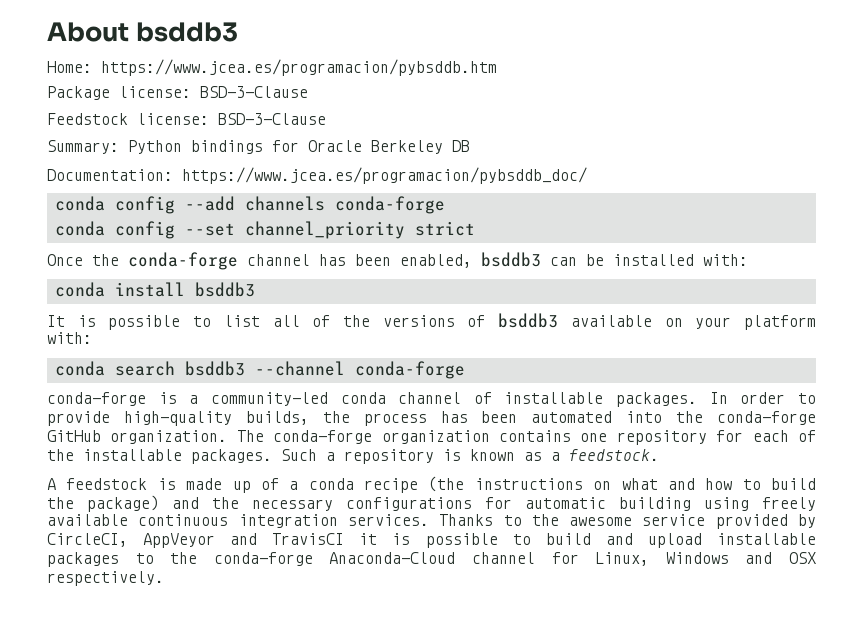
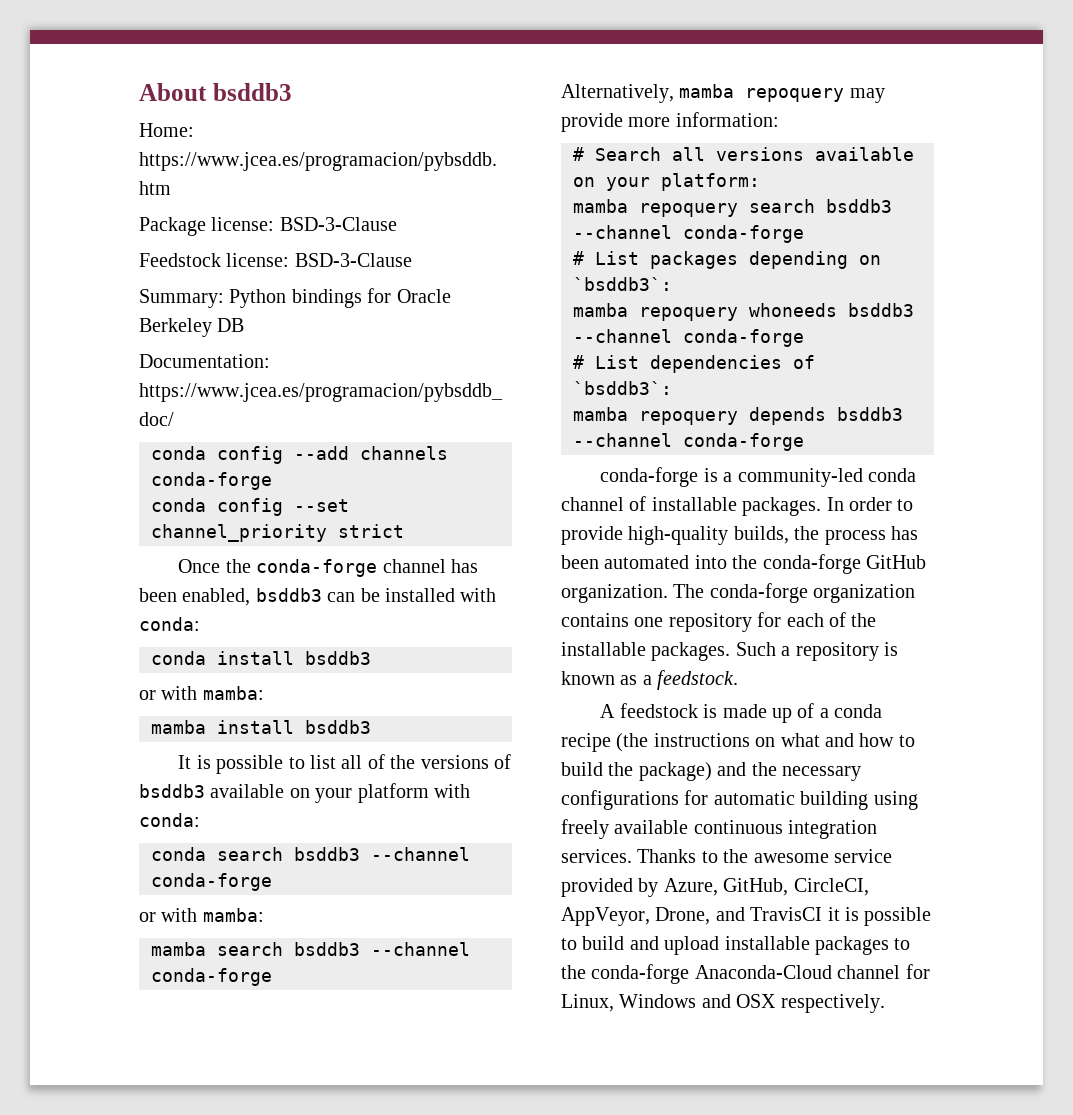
- Once the conda-forge channel has been enabled, bsddb3 can be installed with:
+ Once the conda-forge channel has been enabled, bsddb3 can be installed with conda:
  conda install bsddb3
+ or with mamba:
+ mamba install bsddb3
- It is possible to list all of the versions of bsddb3 available on your platform with:
+ It is possible to list all of the versions of bsddb3 available on your platform with conda:
  conda search bsddb3 --channel conda-forge
+ or with mamba:
+ mamba search bsddb3 --channel conda-forge
+ Alternatively, mamba repoquery may provide more information:
+ # Search all versions available on your platform:
+ mamba repoquery search bsddb3 --channel conda-forge
+ # List packages depending on `bsddb3`:
+ mamba repoquery whoneeds bsddb3 --channel conda-forge
+ # List dependencies of `bsddb3`:
+ mamba repoquery depends bsddb3 --channel conda-forge
- Thanks to the awesome service provided by CircleCI, AppVeyor and TravisCI it is possible to build and upload installable packages to the conda-forge Anaconda-Cloud channel for Linux, Windows and OSX respectively.
+ Thanks to the awesome service provided by Azure, GitHub, CircleCI, AppVeyor, Drone, and TravisCI it is possible to build and upload installable packages to the conda-forge Anaconda-Cloud channel for Linux, Windows and OSX respectively.

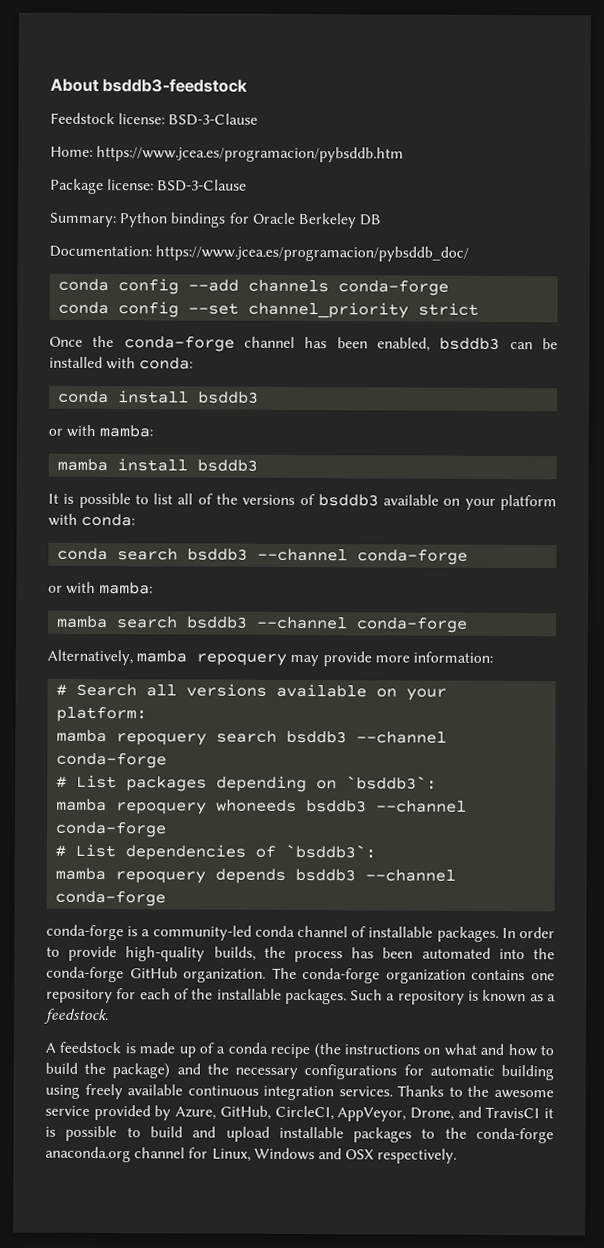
- About bsddb3
+ About bsddb3-feedstock
+ Feedstock license: BSD-3-Clause
- Feedstock license: BSD-3-Clause
- Thanks to the awesome service provided by Azure, GitHub, CircleCI, AppVeyor, Drone, and TravisCI it is possible to build and upload installable packages to the conda-forge Anaconda-Cloud channel for Linux, Windows and OSX respectively.
+ Thanks to the awesome service provided by Azure, GitHub, CircleCI, AppVeyor, Drone, and TravisCI it is possible to build and upload installable packages to the conda-forge anaconda.org channel for Linux, Windows and OSX respectively.

